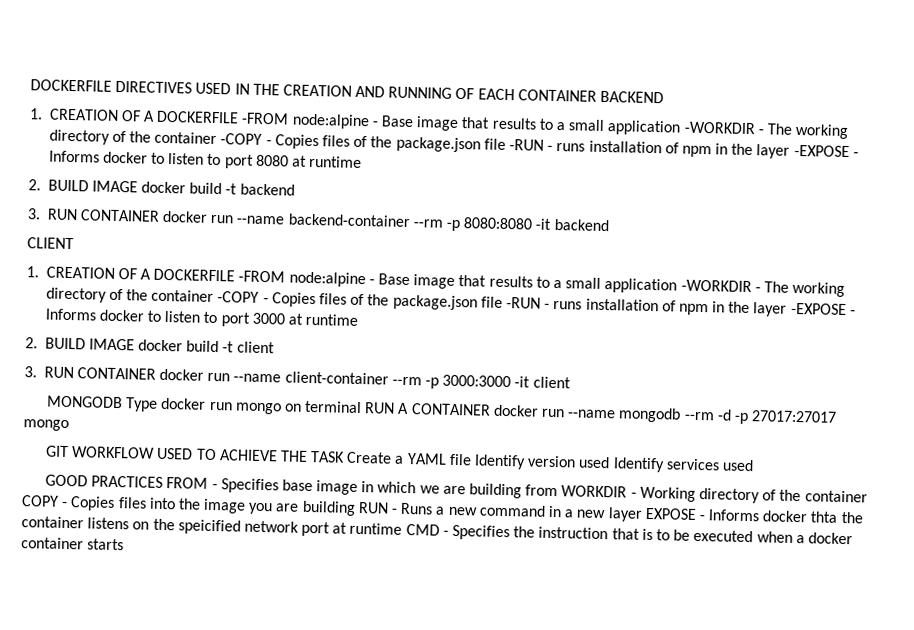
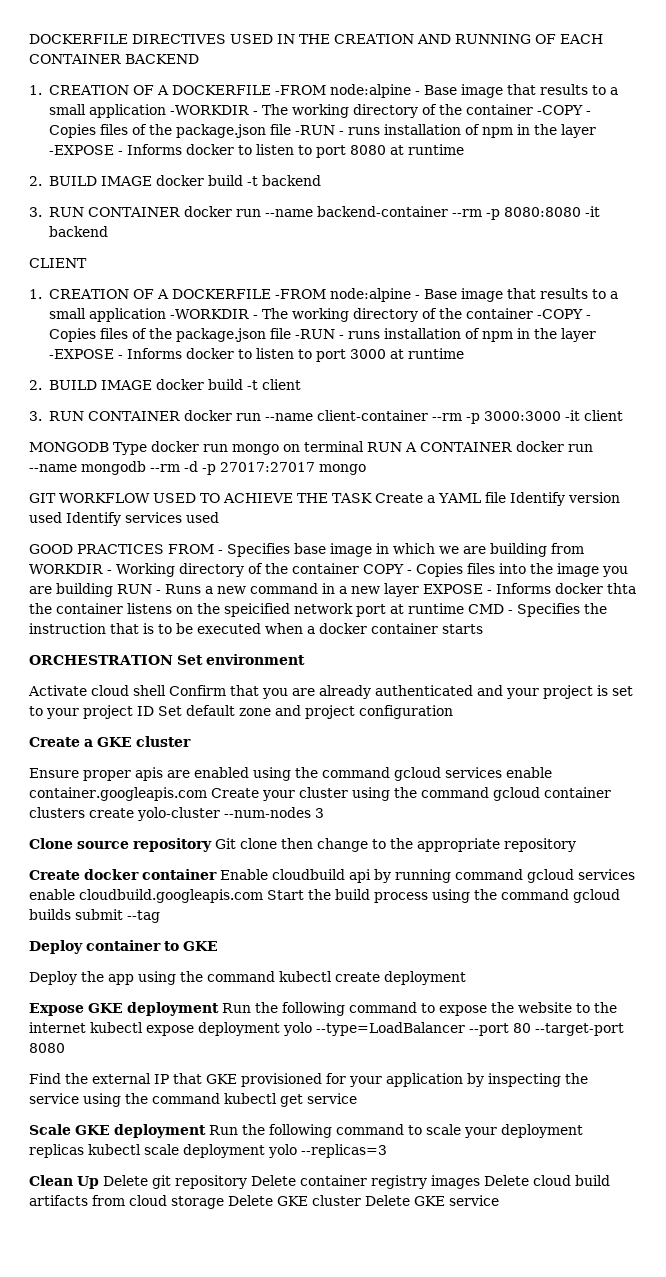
+ ORCHESTRATION Set environment
+ Activate cloud shell Confirm that you are already authenticated and your project is set to your project ID Set default zone and project configuration
+ Create a GKE cluster
+ Ensure proper apis are enabled using the command gcloud services enable container.googleapis.com Create your cluster using the command gcloud container clusters create yolo-cluster --num-nodes 3
+ Clone source repository Git clone then change to the appropriate repository
+ Create docker container Enable cloudbuild api by running command gcloud services enable cloudbuild.googleapis.com Start the build process using the command gcloud builds submit --tag
+ Deploy container to GKE
+ Deploy the app using the command kubectl create deployment
+ Expose GKE deployment Run the following command to expose the website to the internet kubectl expose deployment yolo --type=LoadBalancer --port 80 --target-port 8080
+ Find the external IP that GKE provisioned for your application by inspecting the service using the command kubectl get service
+ Scale GKE deployment Run the following command to scale your deployment replicas kubectl scale deployment yolo --replicas=3
+ Clean Up Delete git repository Delete container registry images Delete cloud build artifacts from cloud storage Delete GKE cluster Delete GKE service

